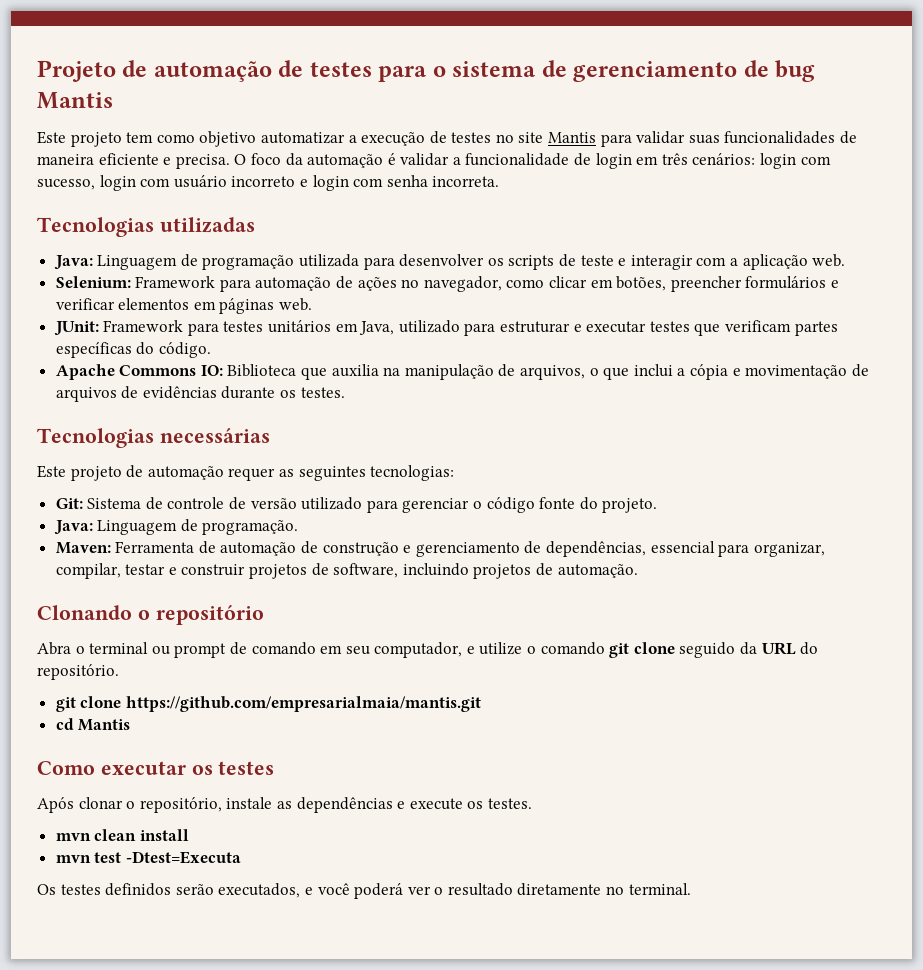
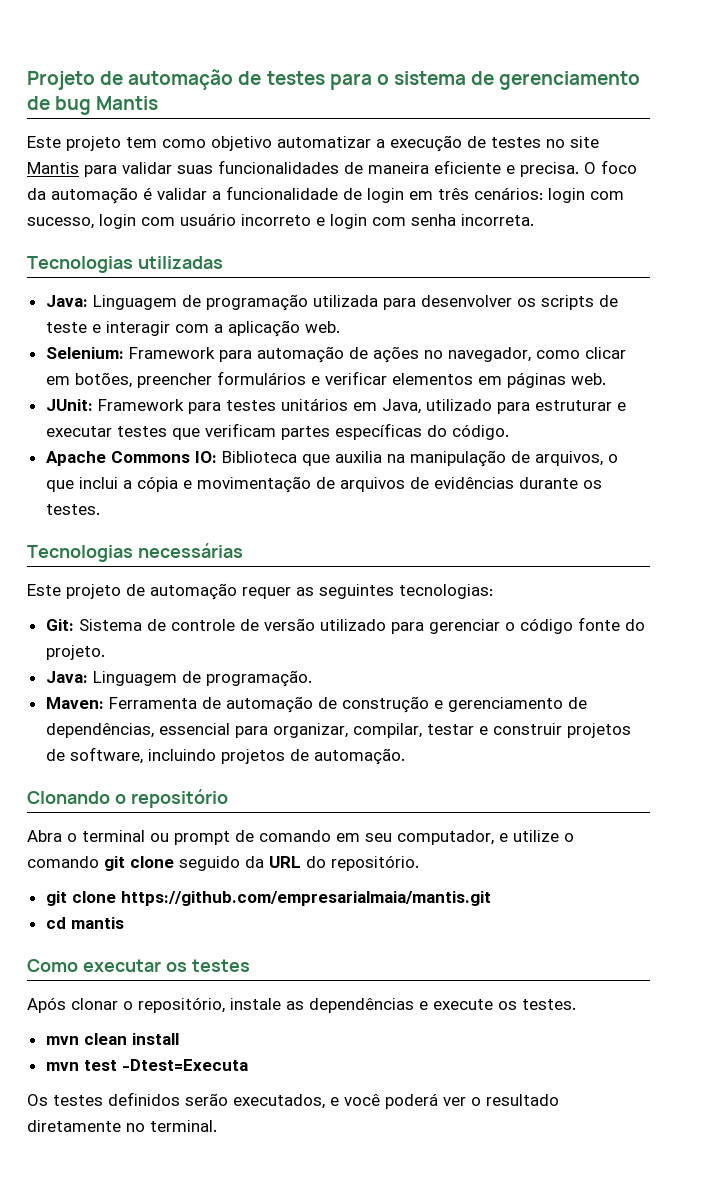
- cd Mantis
+ cd mantis

